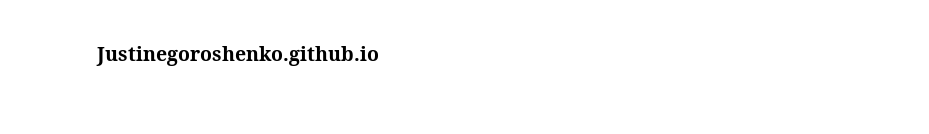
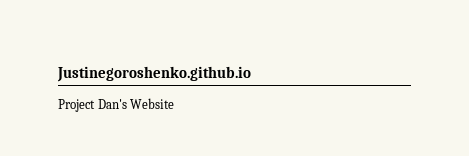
+ Project Dan's Website

